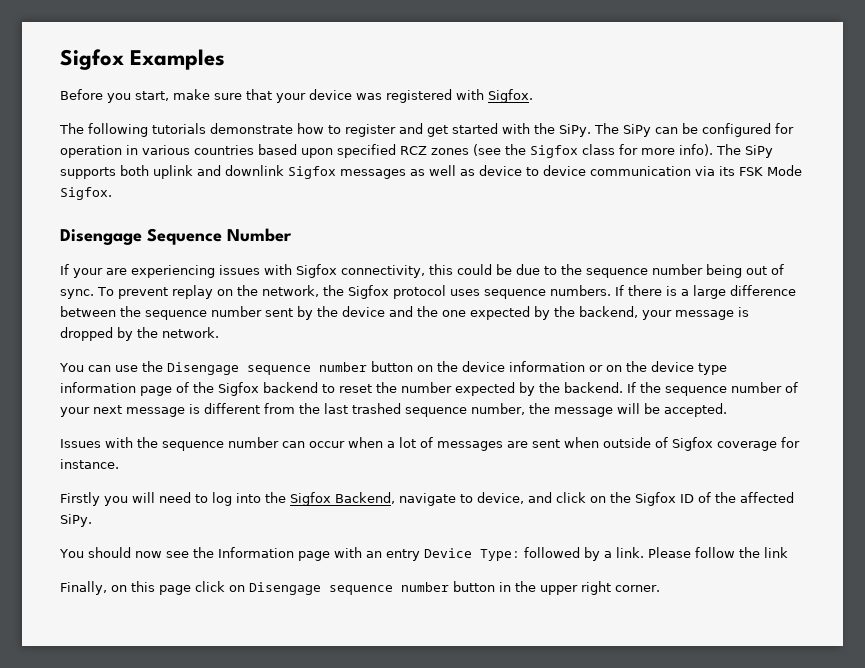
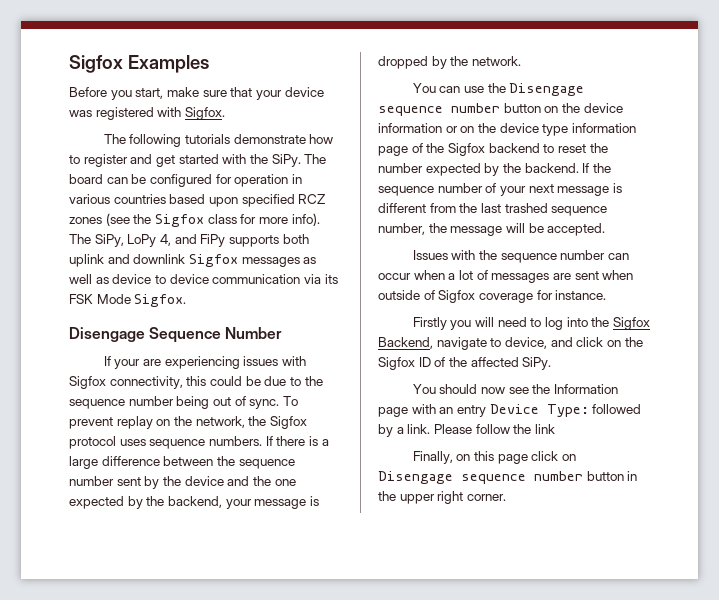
- The SiPy can be configured for operation in various countries based upon specified RCZ zones (see the Sigfox class for more info).
+ The board can be configured for operation in various countries based upon specified RCZ zones (see the Sigfox class for more info).
- The SiPy supports both uplink and downlink Sigfox messages as well as device to device communication via its FSK Mode Sigfox.
+ The SiPy, LoPy 4, and FiPy supports both uplink and downlink Sigfox messages as well as device to device communication via its FSK Mode Sigfox.

